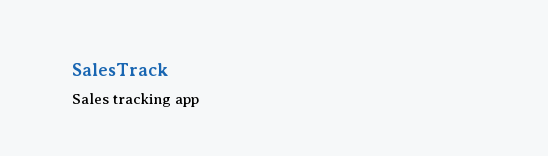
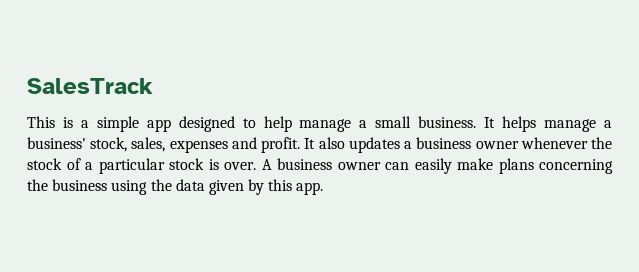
- Sales tracking app
+ This is a simple app designed to help manage a small business. It helps manage a business' stock, sales, expenses and profit. It also updates a business owner whenever the stock of a particular stock is over. A business owner can easily make plans concerning the business using the data given by this app.

